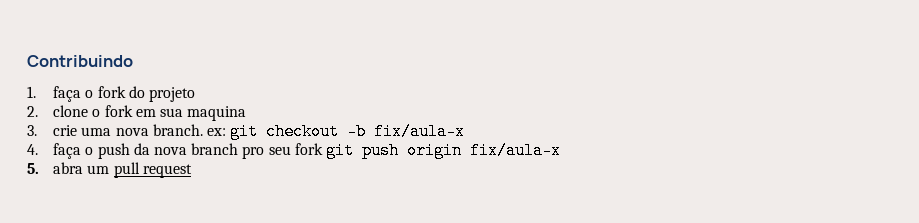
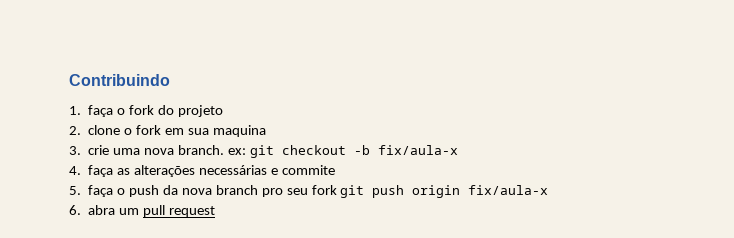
- 4. faça o push da nova branch pro seu fork git push origin fix/aula-x
+ 4. faça as alterações necessárias e commite
+ 5. faça o push da nova branch pro seu fork git push origin fix/aula-x
- 5. abra um pull request
+ 6. abra um pull request

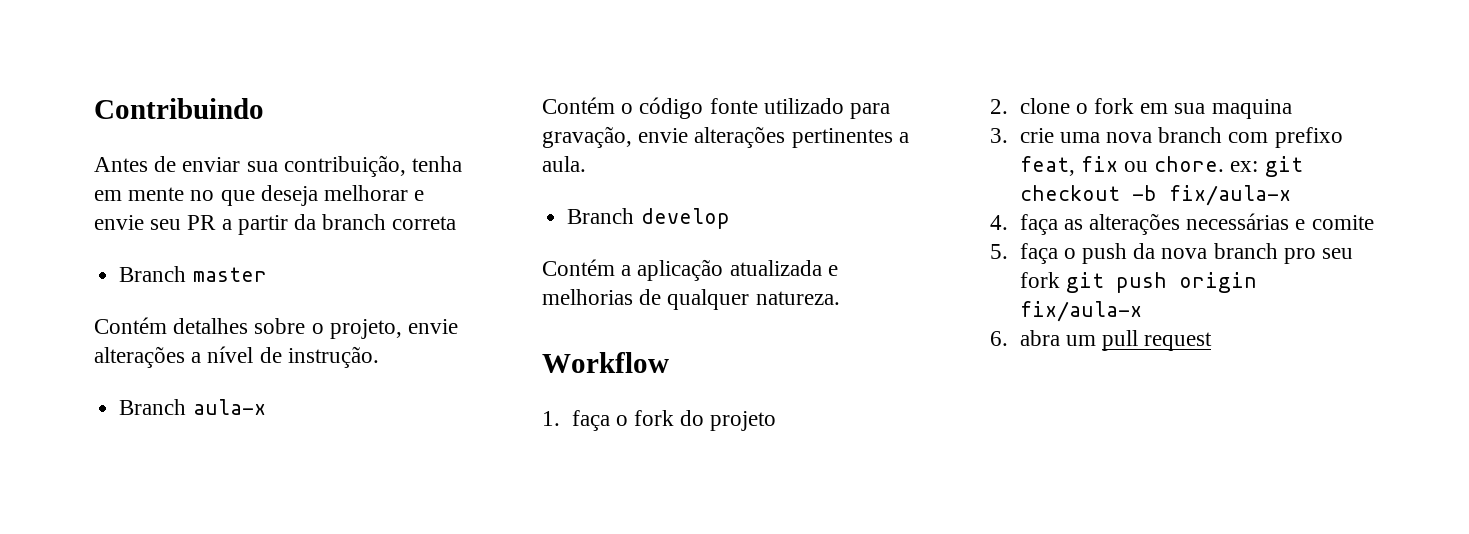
+ Antes de enviar sua contribuição, tenha em mente no que deseja melhorar e envie seu PR a partir da branch correta
+ Branch master
+ Contém detalhes sobre o projeto, envie alterações a nível de instrução.
+ Branch aula-x
+ Contém o código fonte utilizado para gravação, envie alterações pertinentes a aula.
+ Branch develop
+ Contém a aplicação atualizada e melhorias de qualquer natureza.
+ Workflow
- 3. crie uma nova branch. ex: git checkout -b fix/aula-x
+ 3. crie uma nova branch com prefixo feat, fix ou chore. ex: git checkout -b fix/aula-x
- 4. faça as alterações necessárias e commite
+ 4. faça as alterações necessárias e comite

